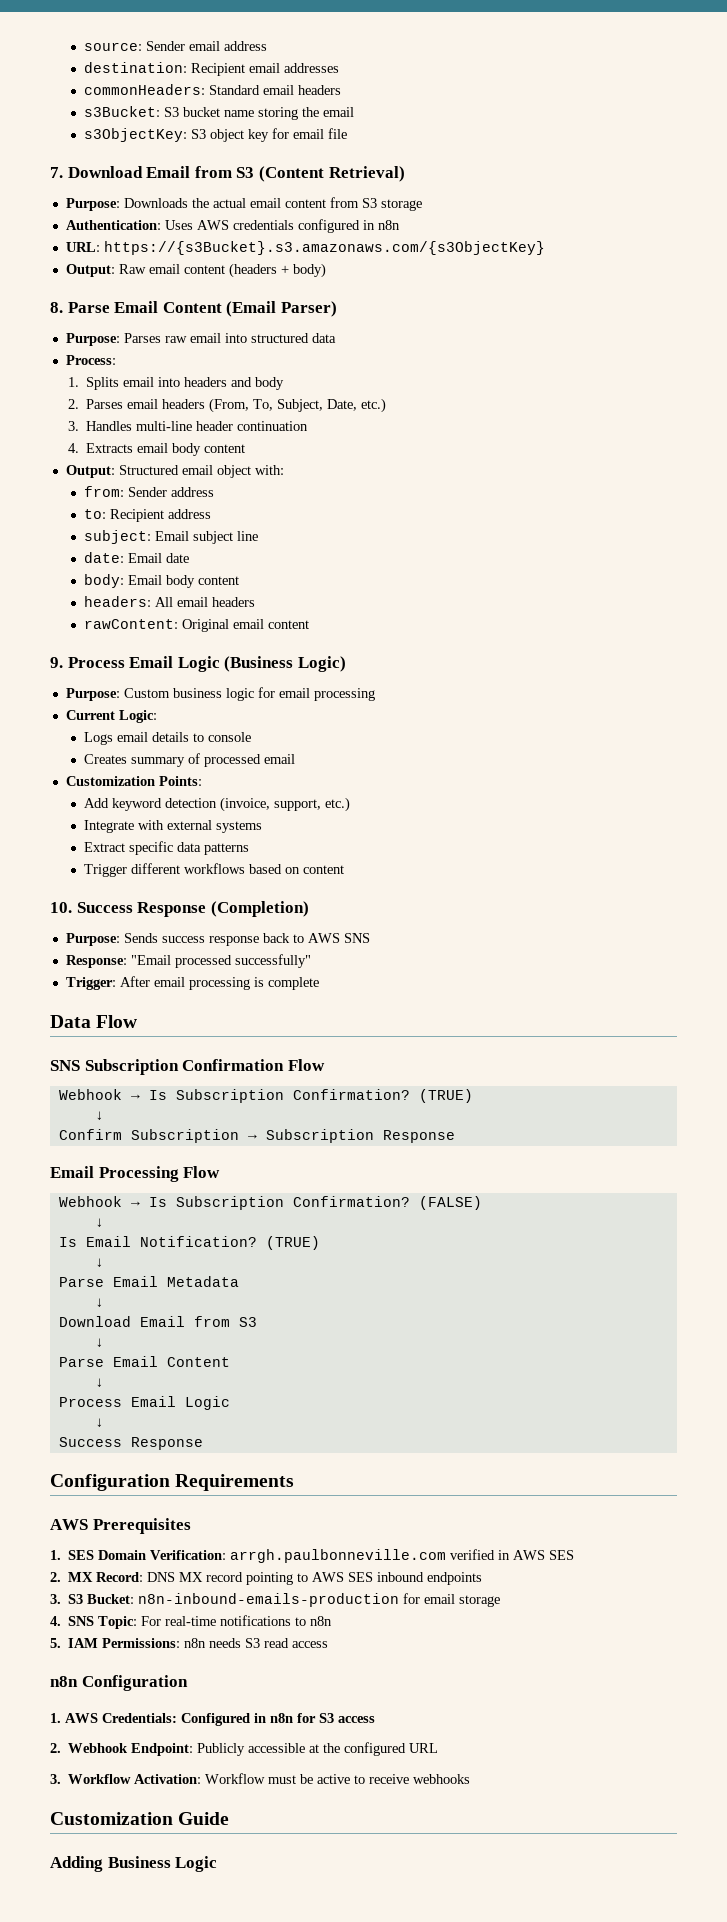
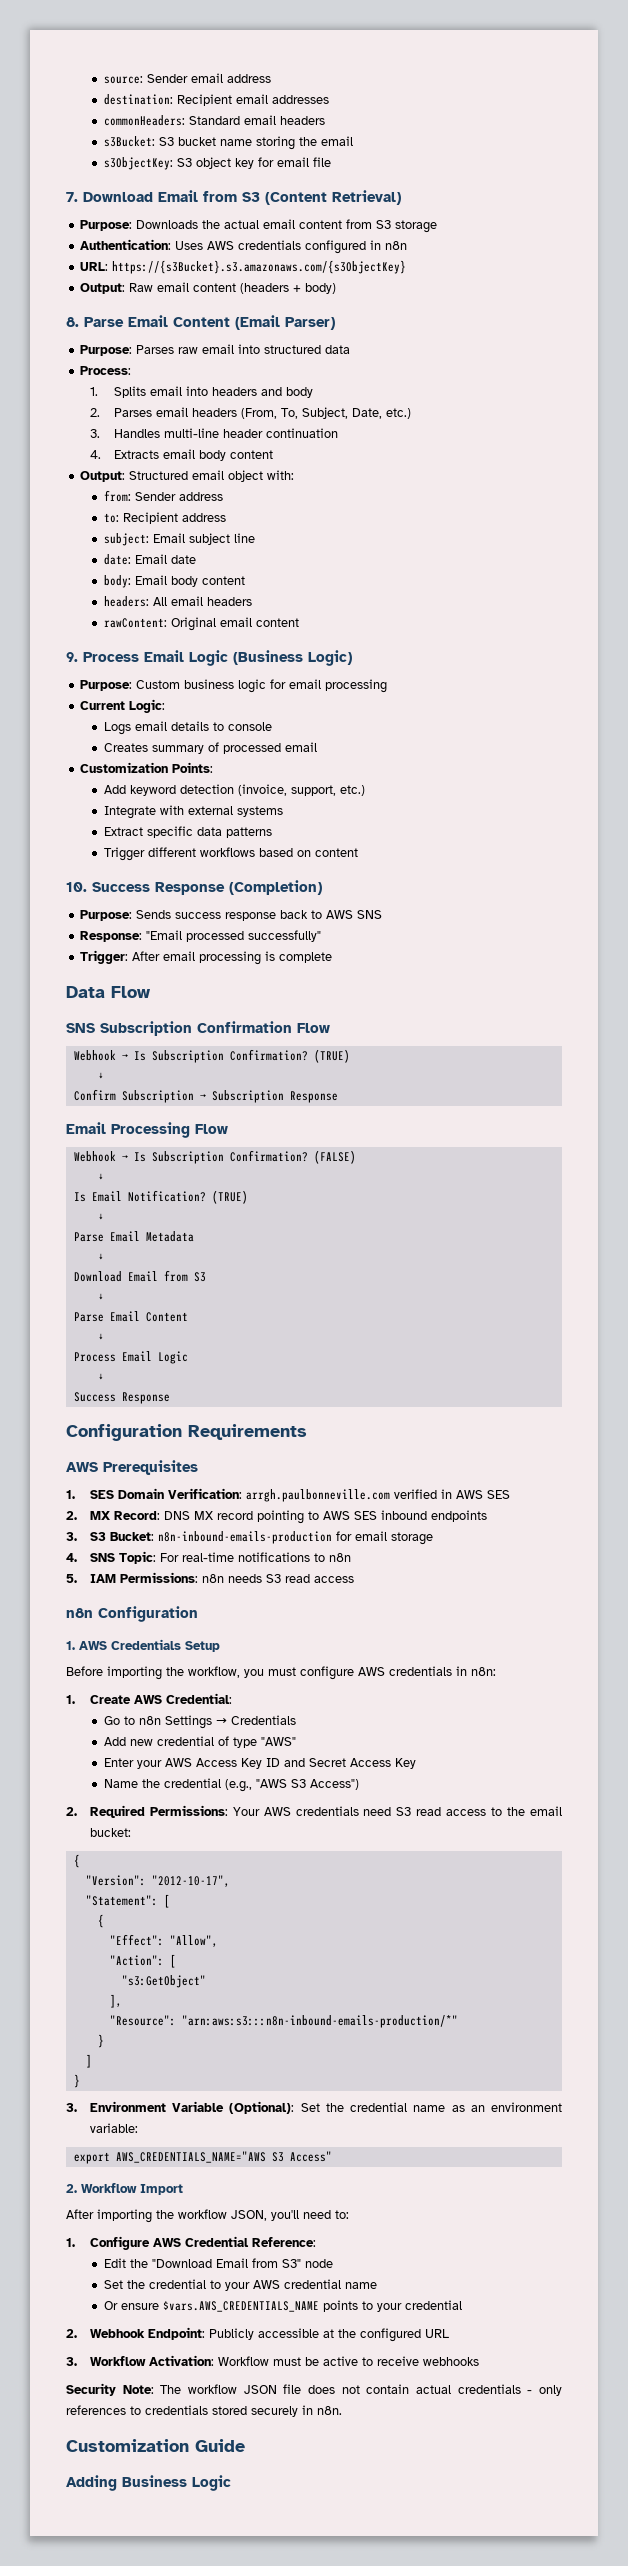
- 1. AWS Credentials: Configured in n8n for S3 access
+ 1. AWS Credentials Setup
+ Before importing the workflow, you must configure AWS credentials in n8n:
+ 1. Create AWS Credential:
+ Go to n8n Settings → Credentials
+ Add new credential of type "AWS"
+ Enter your AWS Access Key ID and Secret Access Key
+ Name the credential (e.g., "AWS S3 Access")
+ 2. Required Permissions: Your AWS credentials need S3 read access to the email bucket:
+ {
+ "Version": "2012-10-17",
+ "Statement": [
+ {
+ "Effect": "Allow",
+ "Action": [
+ "s3:GetObject"
+ ],
+ "Resource": "arn:aws:s3:::n8n-inbound-emails-production/*"
+ }
+ ]
+ }
+ 3. Environment Variable (Optional): Set the credential name as an environment variable:
+ export AWS_CREDENTIALS_NAME="AWS S3 Access"
+ 2. Workflow Import
+ After importing the workflow JSON, you'll need to:
+ 1. Configure AWS Credential Reference:
+ Edit the "Download Email from S3" node
+ Set the credential to your AWS credential name
+ Or ensure $vars.AWS_CREDENTIALS_NAME points to your credential
+ Security Note: The workflow JSON file does not contain actual credentials - only references to credentials stored securely in n8n.

